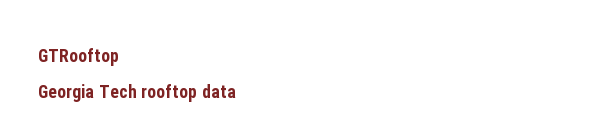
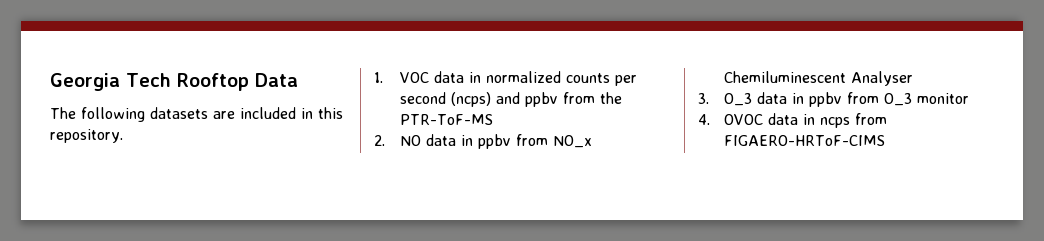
- GTRooftop
- Georgia Tech rooftop data
+ Georgia Tech Rooftop Data
+ The following datasets are included in this repository.
+ 1. VOC data in normalized counts per second (ncps) and ppbv from the PTR-ToF-MS
+ 2. NO data in ppbv from NO_x Chemiluminescent Analyser
+ 3. O_3 data in ppbv from O_3 monitor
+ 4. OVOC data in ncps from FIGAERO-HRToF-CIMS

